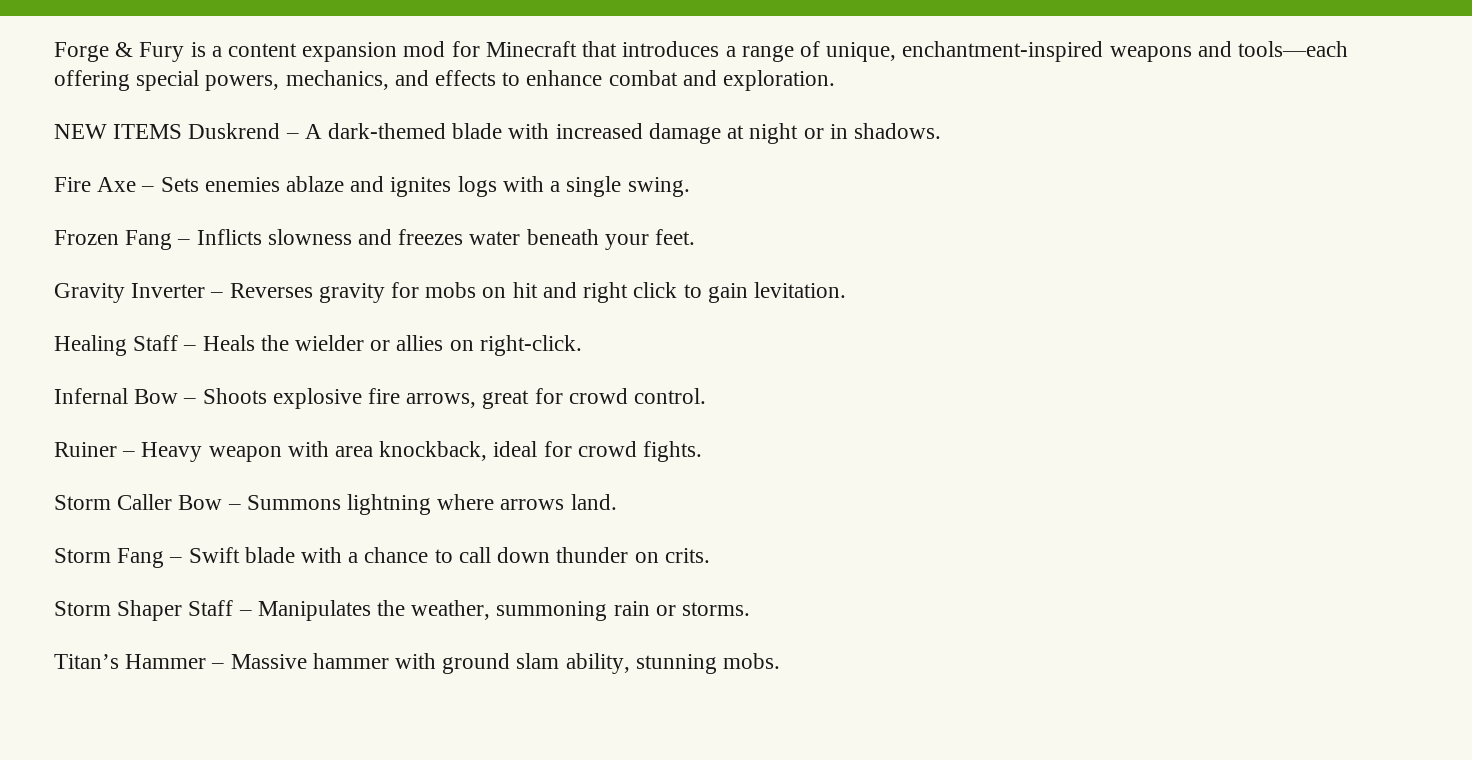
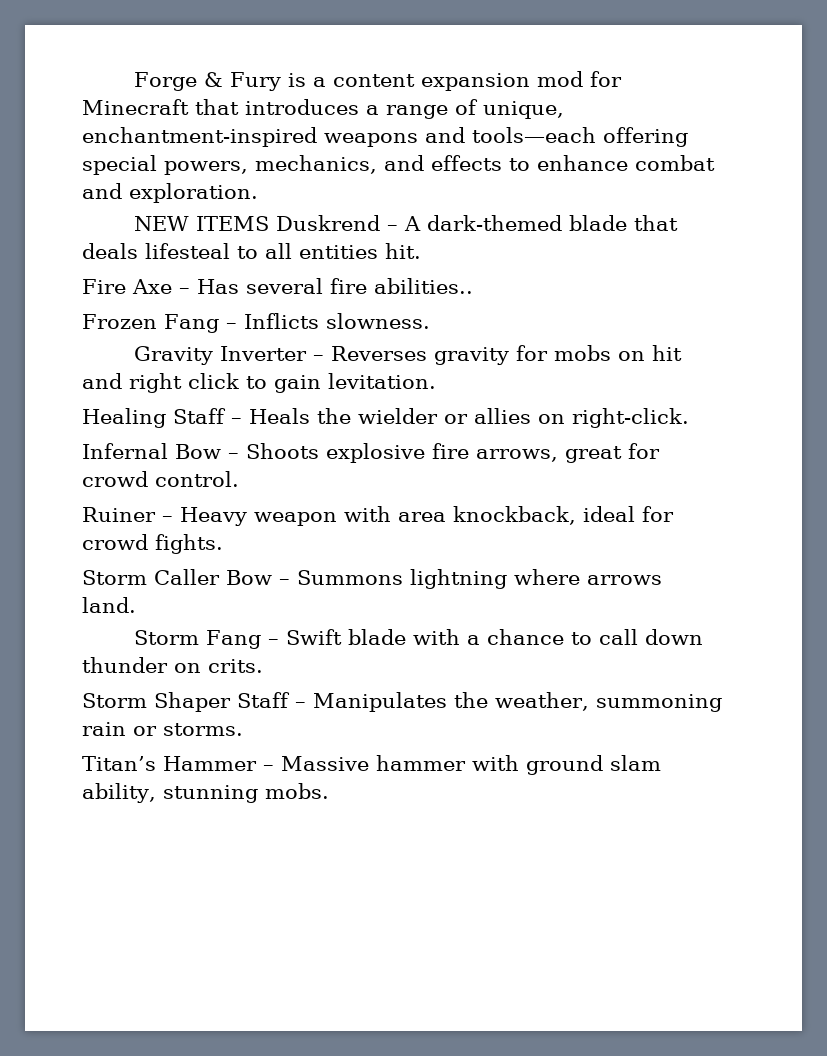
- NEW ITEMS Duskrend – A dark-themed blade with increased damage at night or in shadows.
- Fire Axe – Sets enemies ablaze and ignites logs with a single swing.
- Frozen Fang – Inflicts slowness and freezes water beneath your feet.
+ NEW ITEMS Duskrend – A dark-themed blade that deals lifesteal to all entities hit.
+ Fire Axe – Has several fire abilities..
+ Frozen Fang – Inflicts slowness.

